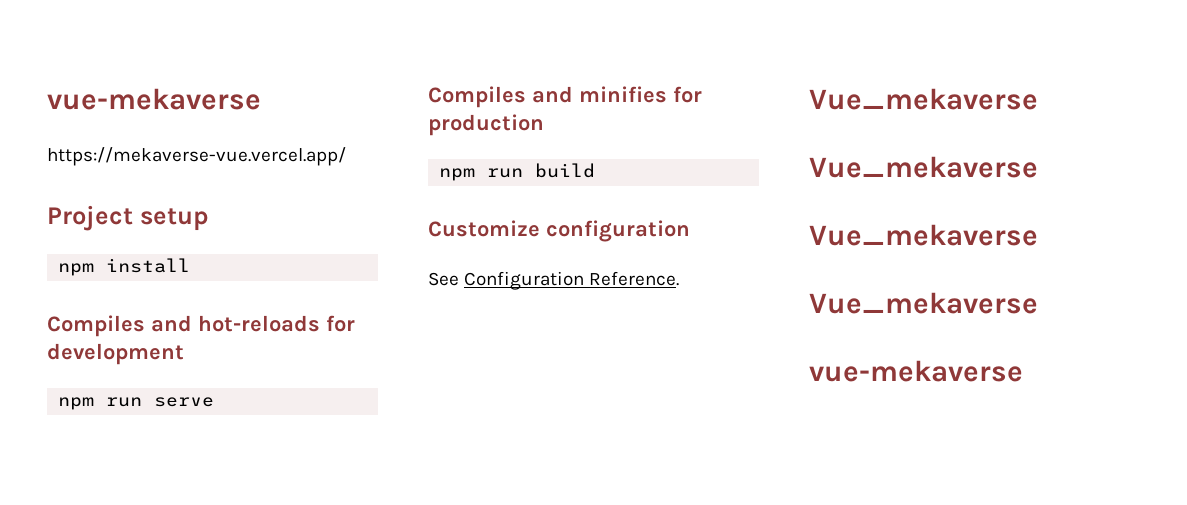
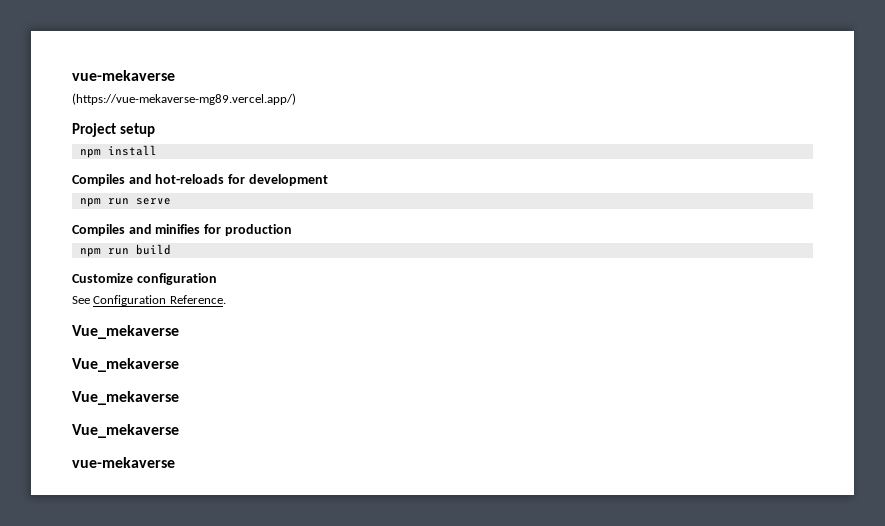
- https://mekaverse-vue.vercel.app/
+ (https://vue-mekaverse-mg89.vercel.app/)

